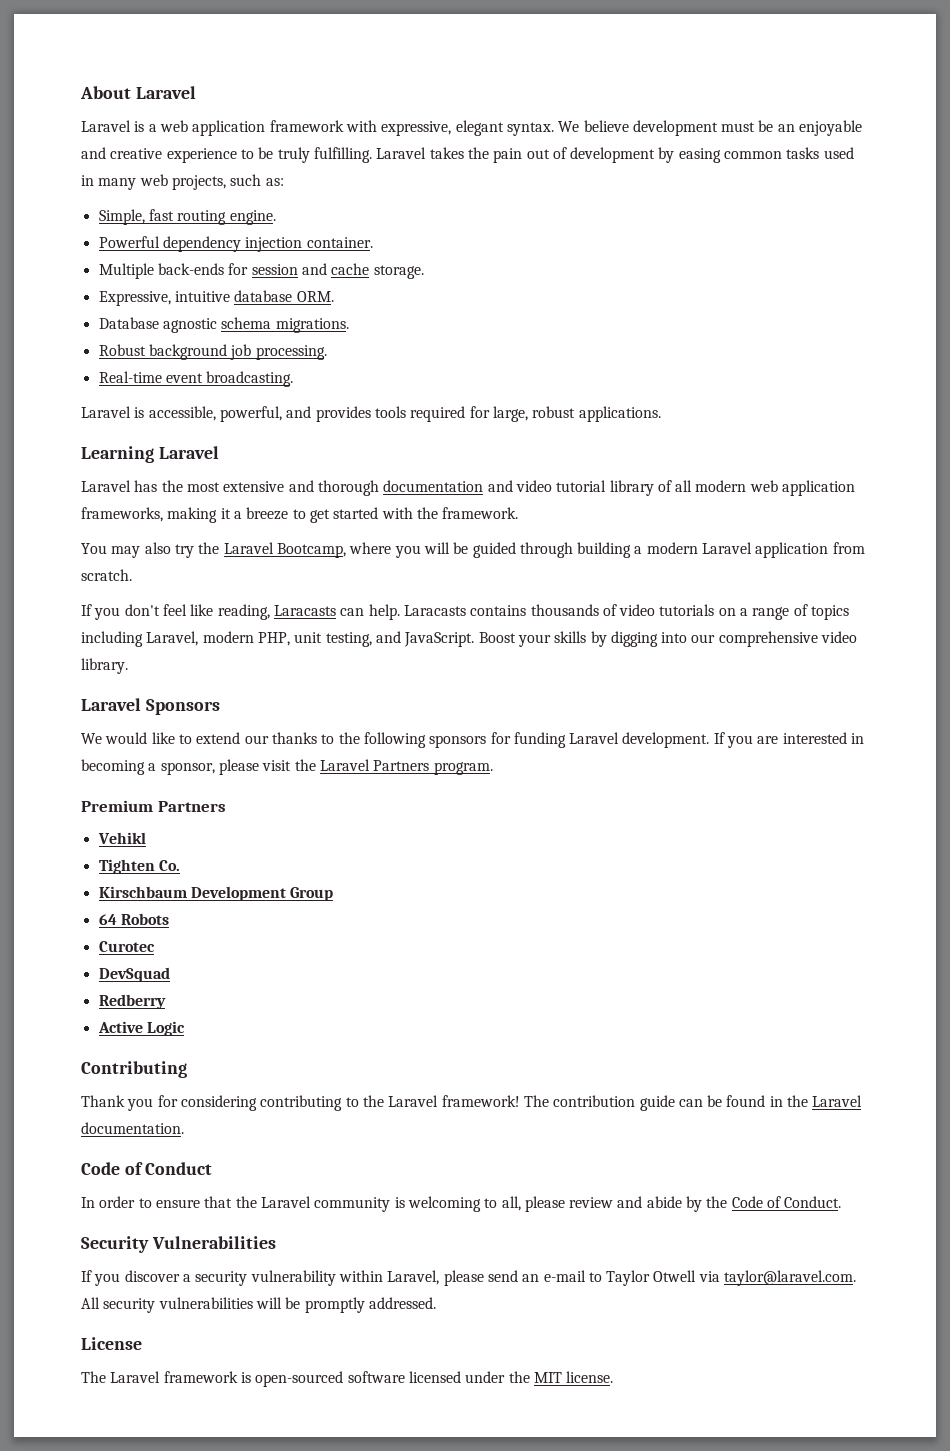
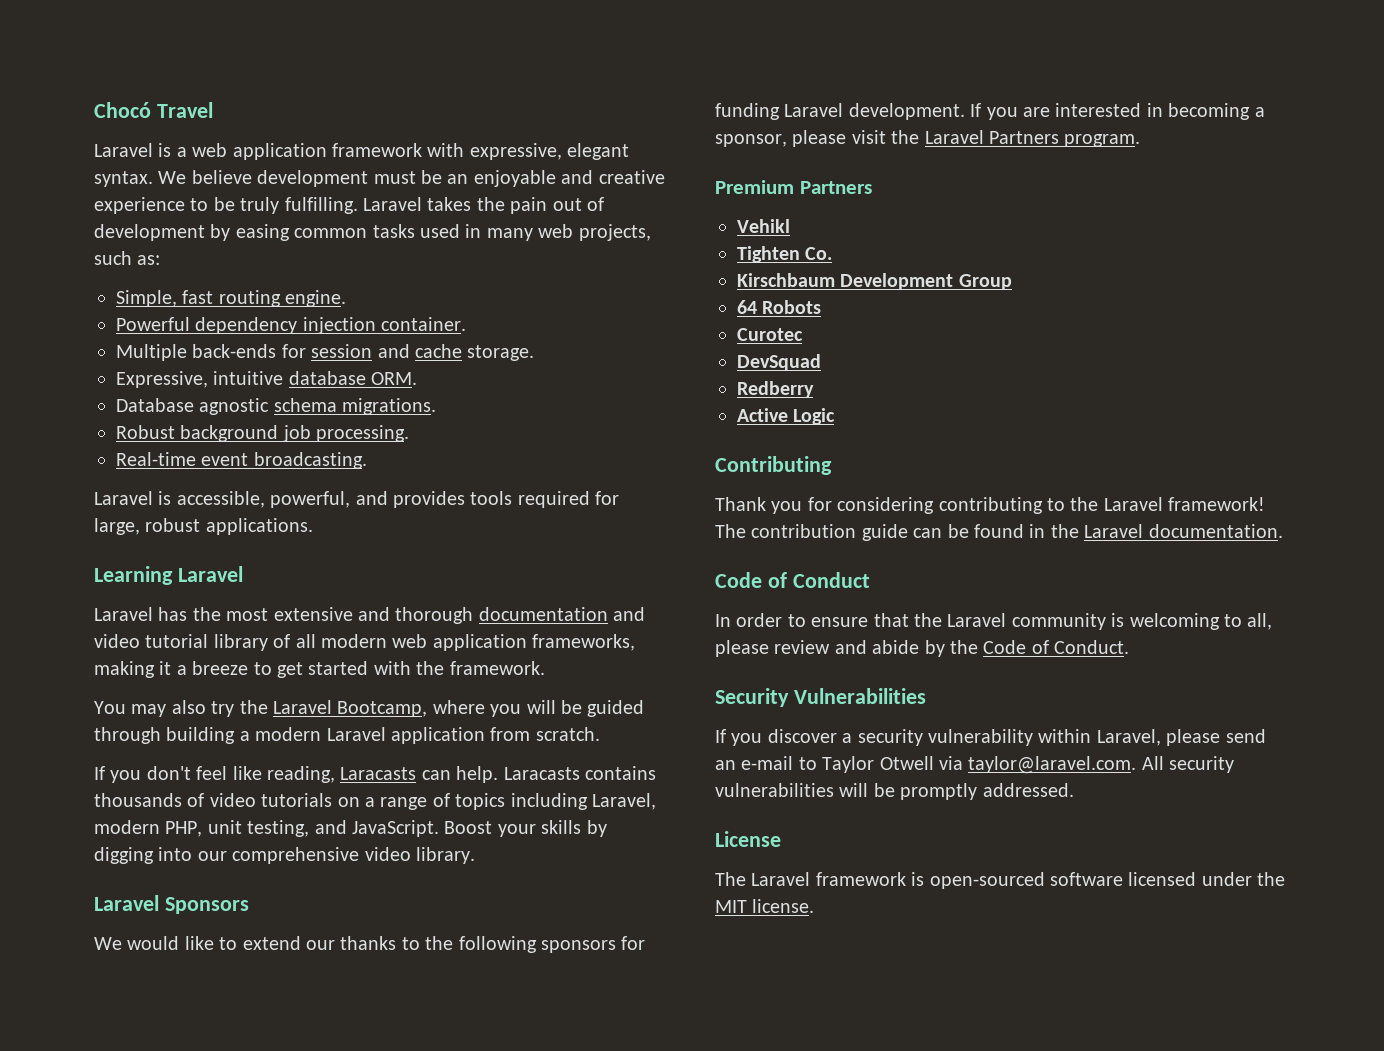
- About Laravel
+ Chocó Travel

